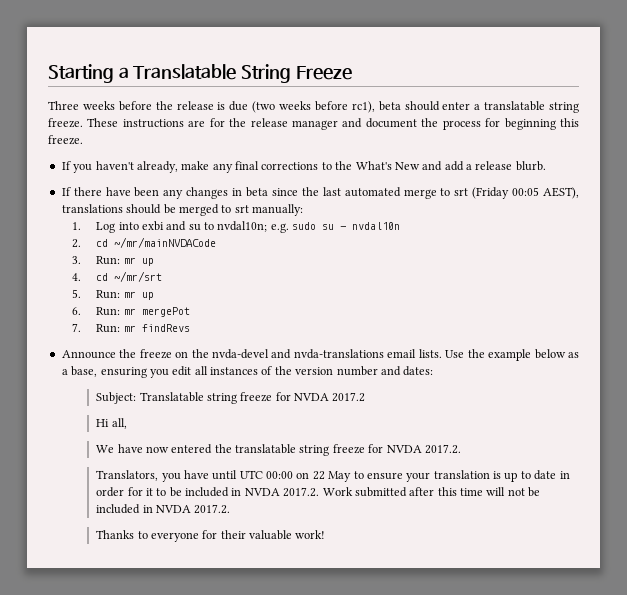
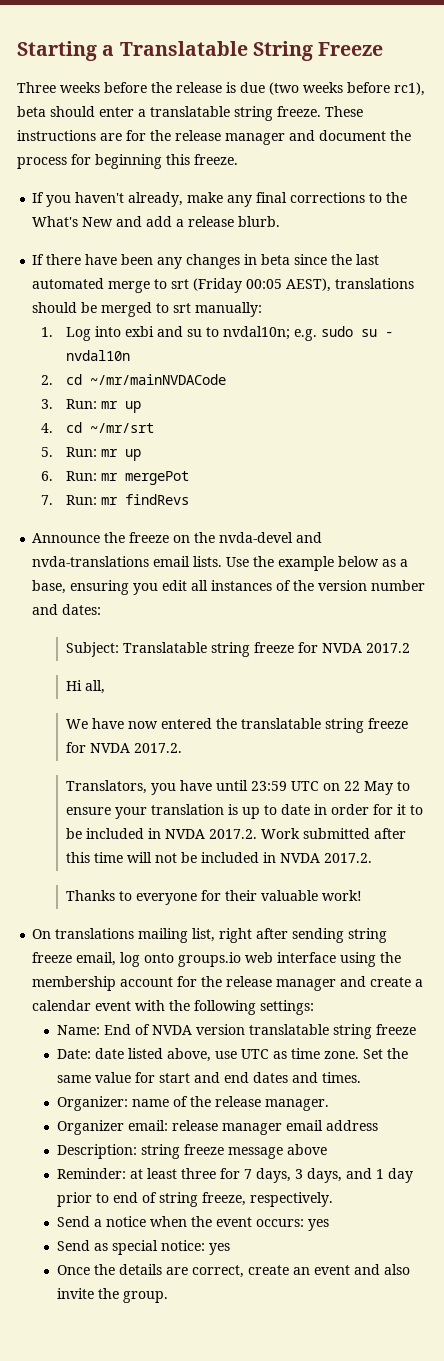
- Translators, you have until UTC 00:00 on 22 May to ensure your translation is up to date in order for it to be included in NVDA 2017.2. Work submitted after this time will not be included in NVDA 2017.2.
+ Translators, you have until 23:59 UTC on 22 May to ensure your translation is up to date in order for it to be included in NVDA 2017.2. Work submitted after this time will not be included in NVDA 2017.2.
+ On translations mailing list, right after sending string freeze email, log onto groups.io web interface using the membership account for the release manager and create a calendar event with the following settings:
+ Name: End of NVDA version translatable string freeze
+ Date: date listed above, use UTC as time zone. Set the same value for start and end dates and times.
+ Organizer: name of the release manager.
+ Organizer email: release manager email address
+ Description: string freeze message above
+ Reminder: at least three for 7 days, 3 days, and 1 day prior to end of string freeze, respectively.
+ Send a notice when the event occurs: yes
+ Send as special notice: yes
+ Once the details are correct, create an event and also invite the group.

